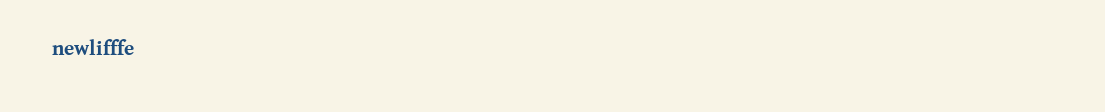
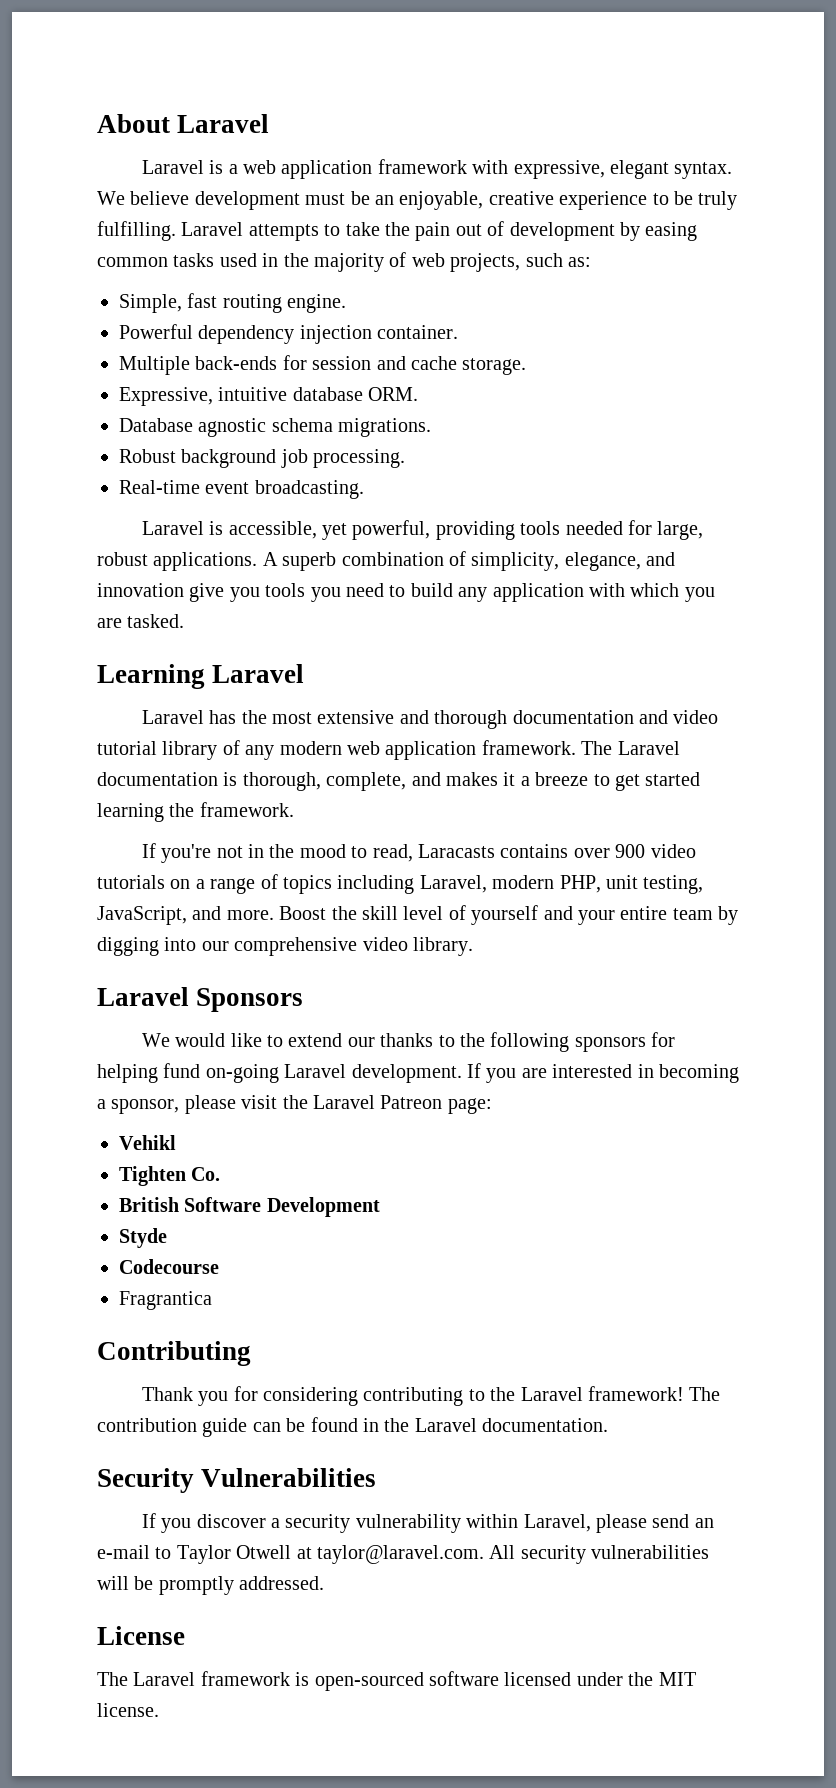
- newlifffe
+ About Laravel
+ Laravel is a web application framework with expressive, elegant syntax. We believe development must be an enjoyable, creative experience to be truly fulfilling. Laravel attempts to take the pain out of development by easing common tasks used in the majority of web projects, such as:
+ Simple, fast routing engine.
+ Powerful dependency injection container.
+ Multiple back-ends for session and cache storage.
+ Expressive, intuitive database ORM.
+ Database agnostic schema migrations.
+ Robust background job processing.
+ Real-time event broadcasting.
+ Laravel is accessible, yet powerful, providing tools needed for large, robust applications. A superb combination of simplicity, elegance, and innovation give you tools you need to build any application with which you are tasked.
+ Learning Laravel
+ Laravel has the most extensive and thorough documentation and video tutorial library of any modern web application framework. The Laravel documentation is thorough, complete, and makes it a breeze to get started learning the framework.
+ If you're not in the mood to read, Laracasts contains over 900 video tutorials on a range of topics including Laravel, modern PHP, unit testing, JavaScript, and more. Boost the skill level of yourself and your entire team by digging into our comprehensive video library.
+ Laravel Sponsors
+ We would like to extend our thanks to the following sponsors for helping fund on-going Laravel development. If you are interested in becoming a sponsor, please visit the Laravel Patreon page:
+ Vehikl
+ Tighten Co.
+ British Software Development
+ Styde
+ Codecourse
+ Fragrantica
+ Contributing
+ Thank you for considering contributing to the Laravel framework! The contribution guide can be found in the Laravel documentation.
+ Security Vulnerabilities
+ If you discover a security vulnerability within Laravel, please send an e-mail to Taylor Otwell at taylor@laravel.com. All security vulnerabilities will be promptly addressed.
+ License
+ The Laravel framework is open-sourced software licensed under the MIT license.

